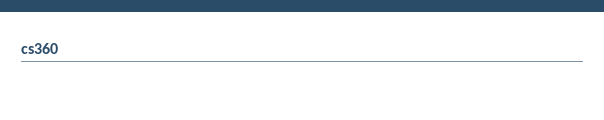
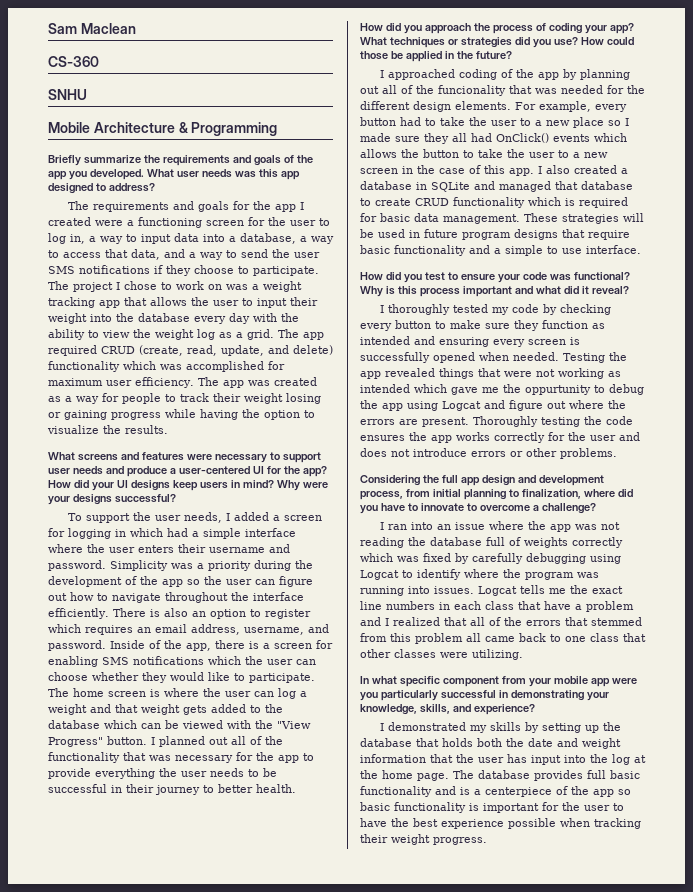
- cs360
+ Sam Maclean
+ CS-360
+ SNHU
+ Mobile Architecture & Programming
+ Briefly summarize the requirements and goals of the app you developed. What user needs was this app designed to address?
+ The requirements and goals for the app I created were a functioning screen for the user to log in, a way to input data into a database, a way to access that data, and a way to send the user SMS notifications if they choose to participate. The project I chose to work on was a weight tracking app that allows the user to input their weight into the database every day with the ability to view the weight log as a grid. The app required CRUD (create, read, update, and delete) functionality which was accomplished for maximum user efficiency. The app was created as a way for people to track their weight losing or gaining progress while having the option to visualize the results.
+ What screens and features were necessary to support user needs and produce a user-centered UI for the app? How did your UI designs keep users in mind? Why were your designs successful?
+ To support the user needs, I added a screen for logging in which had a simple interface where the user enters their username and password. Simplicity was a priority during the development of the app so the user can figure out how to navigate throughout the interface efficiently. There is also an option to register which requires an email address, username, and password. Inside of the app, there is a screen for enabling SMS notifications which the user can choose whether they would like to participate. The home screen is where the user can log a weight and that weight gets added to the database which can be viewed with the "View Progress" button. I planned out all of the functionality that was necessary for the app to provide everything the user needs to be successful in their journey to better health.
+ How did you approach the process of coding your app? What techniques or strategies did you use? How could those be applied in the future?
+ I approached coding of the app by planning out all of the funcionality that was needed for the different design elements. For example, every button had to take the user to a new place so I made sure they all had OnClick() events which allows the button to take the user to a new screen in the case of this app. I also created a database in SQLite and managed that database to create CRUD functionality which is required for basic data management. These strategies will be used in future program designs that require basic functionality and a simple to use interface.
+ How did you test to ensure your code was functional? Why is this process important and what did it reveal?
+ I thoroughly tested my code by checking every button to make sure they function as intended and ensuring every screen is successfully opened when needed. Testing the app revealed things that were not working as intended which gave me the oppurtunity to debug the app using Logcat and figure out where the errors are present. Thoroughly testing the code ensures the app works correctly for the user and does not introduce errors or other problems.
+ Considering the full app design and development process, from initial planning to finalization, where did you have to innovate to overcome a challenge?
+ I ran into an issue where the app was not reading the database full of weights correctly which was fixed by carefully debugging using Logcat to identify where the program was running into issues. Logcat tells me the exact line numbers in each class that have a problem and I realized that all of the errors that stemmed from this problem all came back to one class that other classes were utilizing.
+ In what specific component from your mobile app were you particularly successful in demonstrating your knowledge, skills, and experience?
+ I demonstrated my skills by setting up the database that holds both the date and weight information that the user has input into the log at the home page. The database provides full basic functionality and is a centerpiece of the app so basic functionality is important for the user to have the best experience possible when tracking their weight progress.

